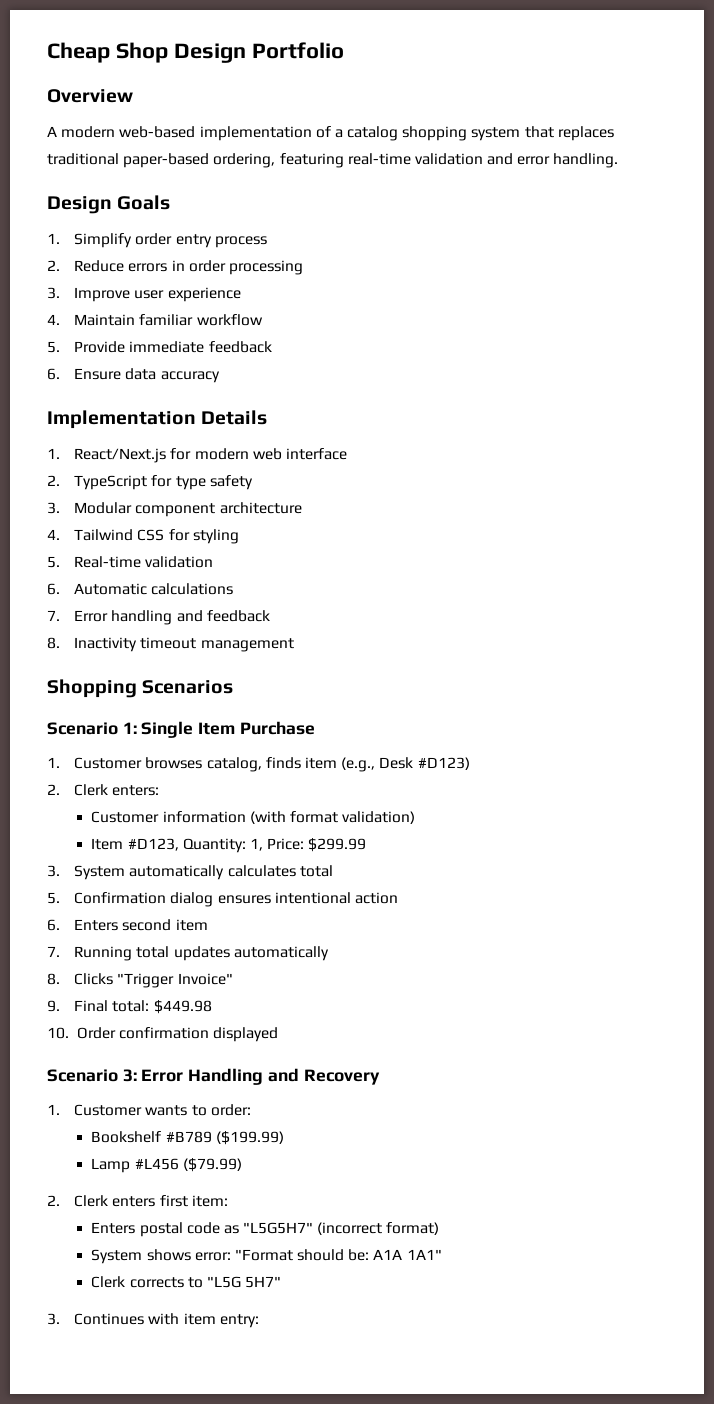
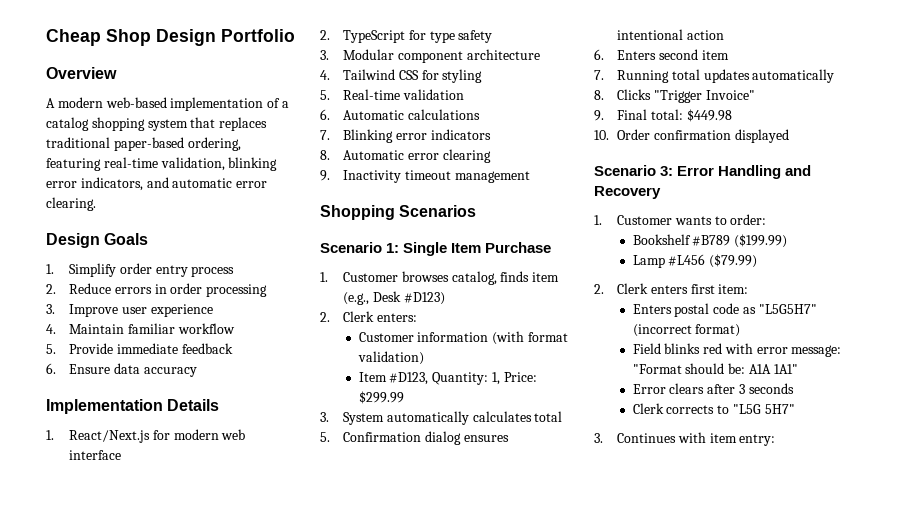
- A modern web-based implementation of a catalog shopping system that replaces traditional paper-based ordering, featuring real-time validation and error handling.
+ A modern web-based implementation of a catalog shopping system that replaces traditional paper-based ordering, featuring real-time validation, blinking error indicators, and automatic error clearing.
- 7. Error handling and feedback
- 8. Inactivity timeout management
+ 7. Blinking error indicators
+ 8. Automatic error clearing
+ 9. Inactivity timeout management
- System shows error: "Format should be: A1A 1A1"
+ Field blinks red with error message: "Format should be: A1A 1A1"
+ Error clears after 3 seconds

